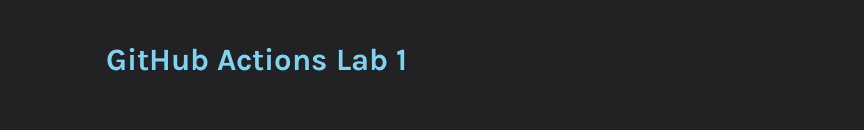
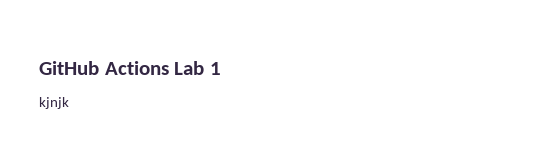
+ kjnjk

